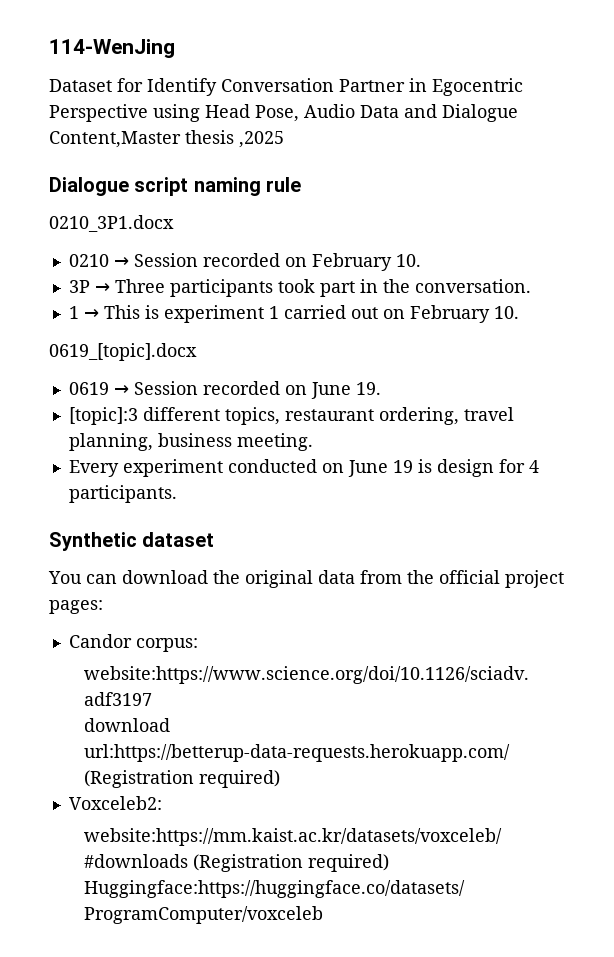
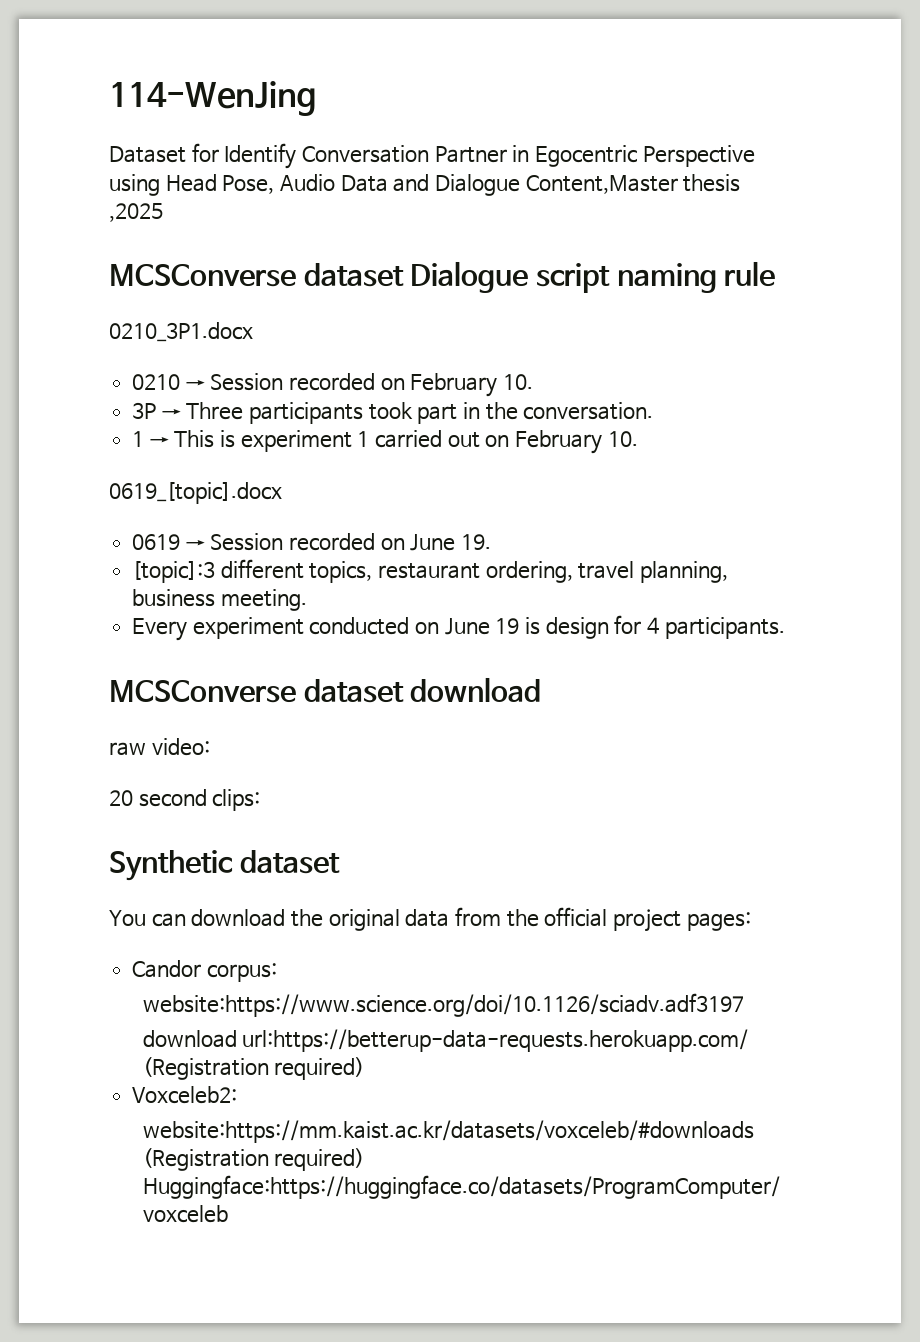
- Dialogue script naming rule
+ MCSConverse dataset Dialogue script naming rule
+ MCSConverse dataset download
+ raw video:
+ 20 second clips:

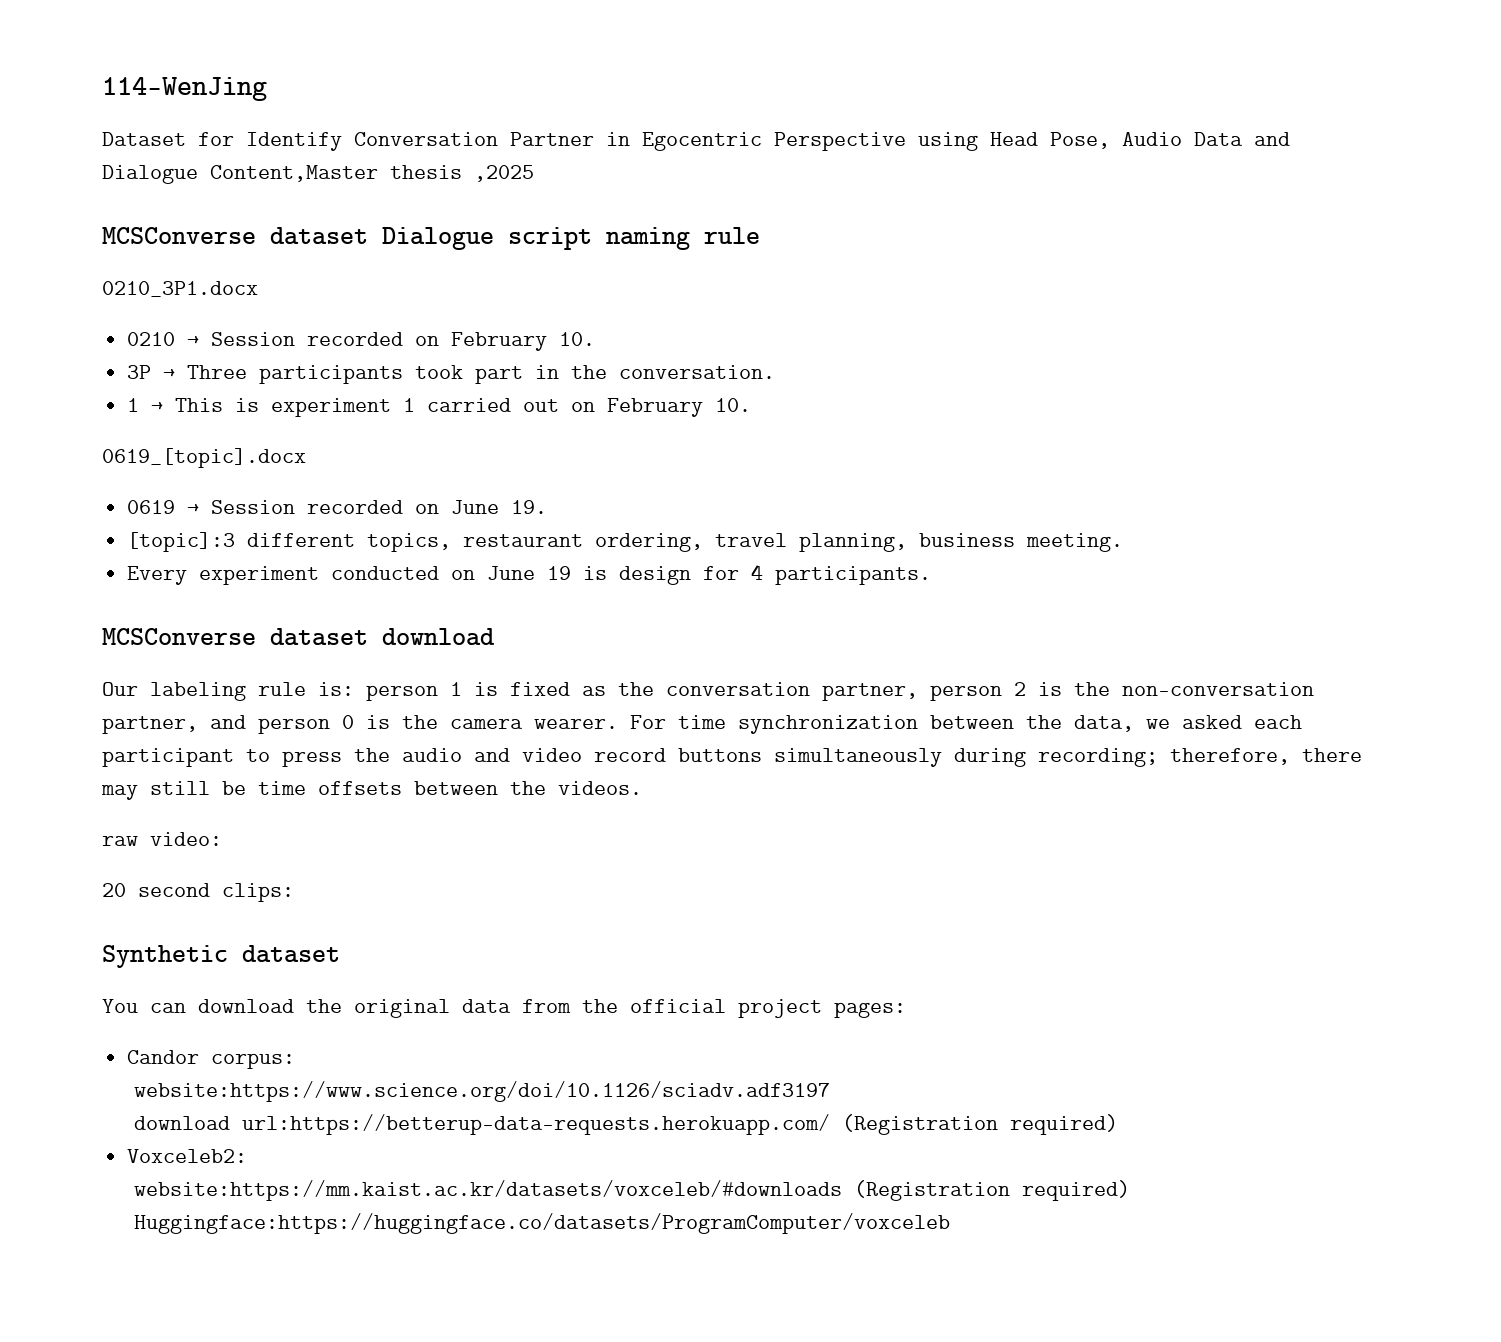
+ Our labeling rule is: person 1 is fixed as the conversation partner, person 2 is the non-conversation partner, and person 0 is the camera wearer. For time synchronization between the data, we asked each participant to press the audio and video record buttons simultaneously during recording; therefore, there may still be time offsets between the videos.

